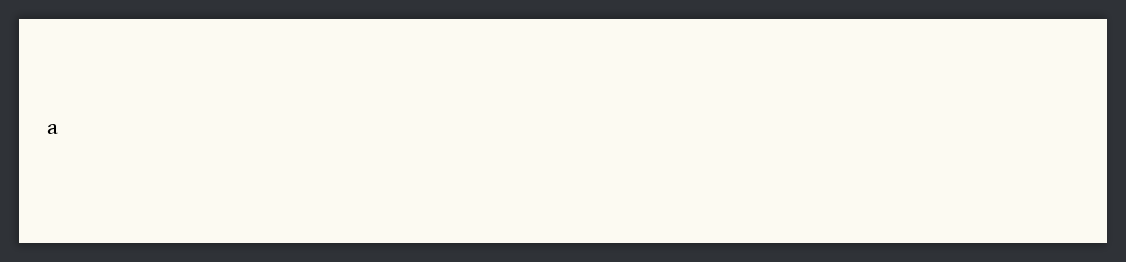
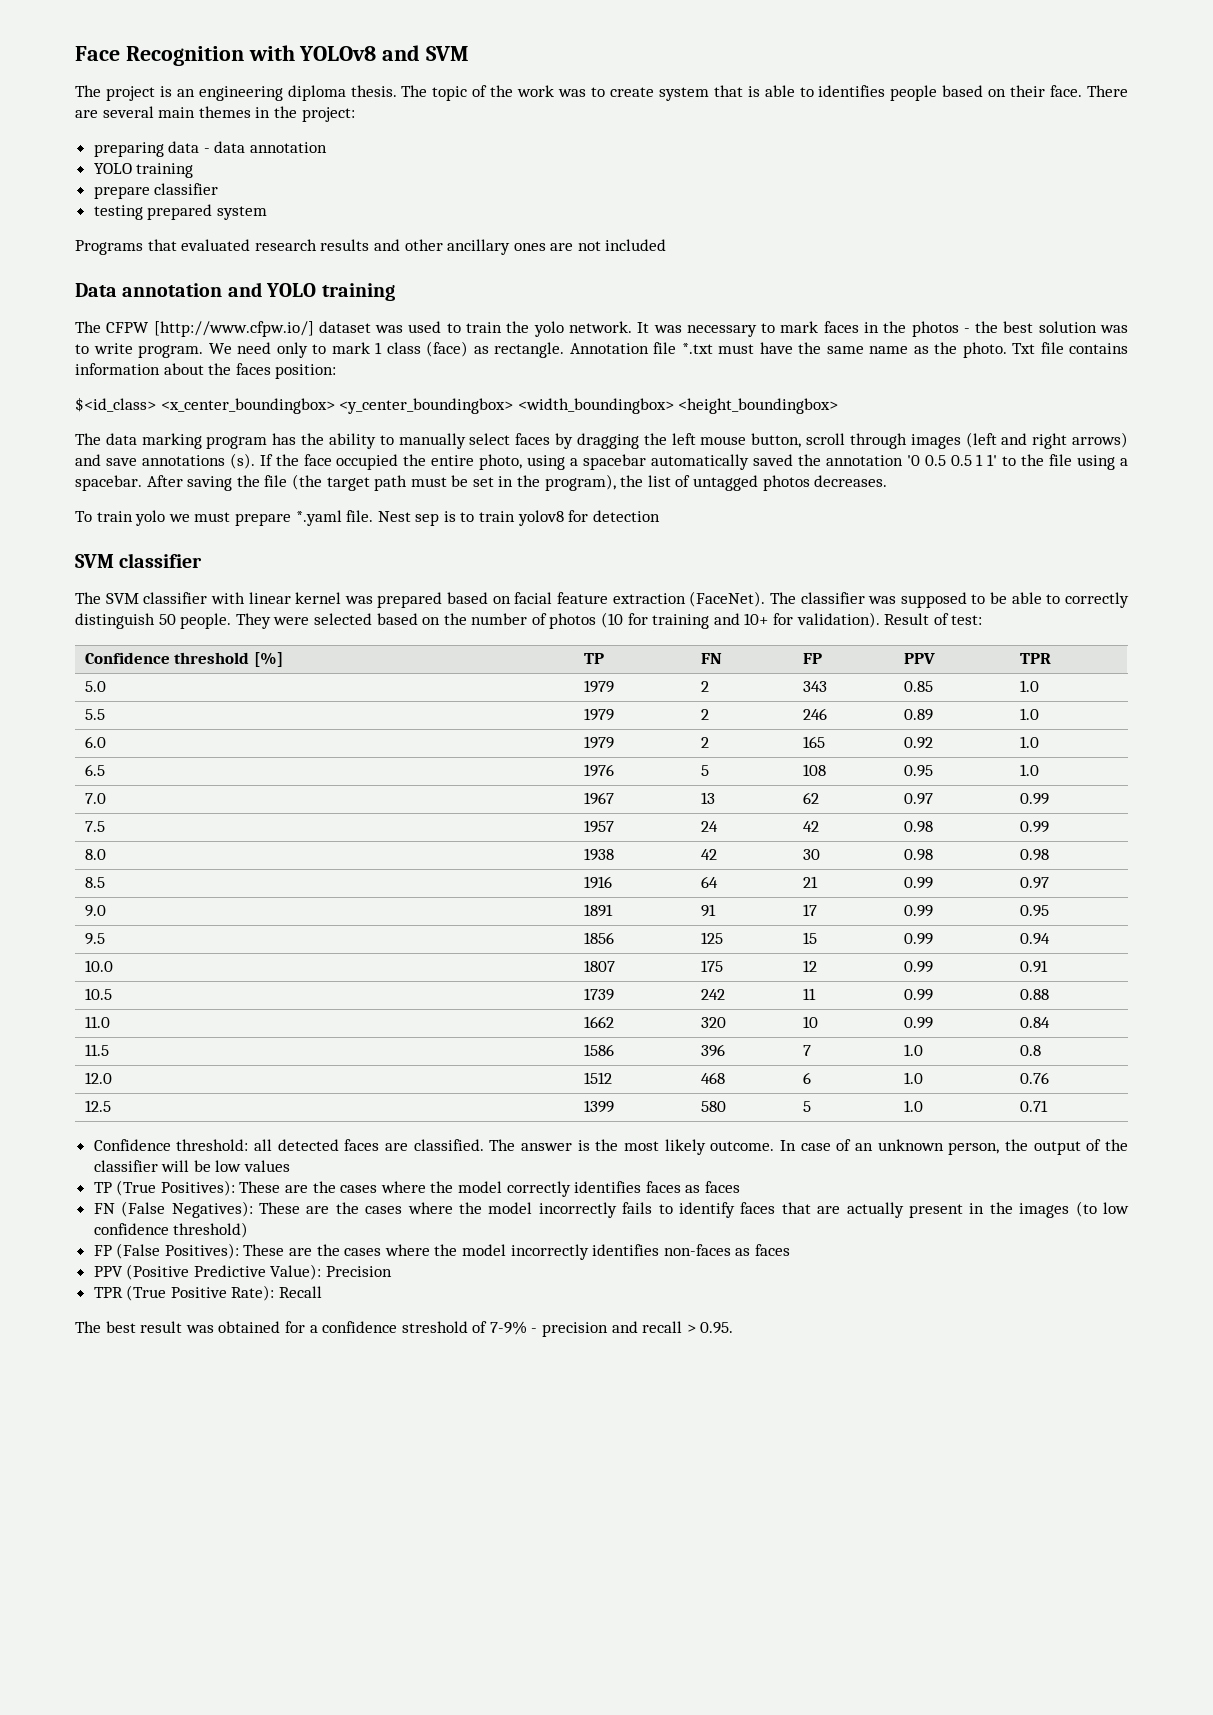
- a
+ Face Recognition with YOLOv8 and SVM
+ The project is an engineering diploma thesis. The topic of the work was to create system that is able to identifies people based on their face. There are several main themes in the project:
+ preparing data - data annotation
+ YOLO training
+ prepare classifier
+ testing prepared system
+ Programs that evaluated research results and other ancillary ones are not included
+ Data annotation and YOLO training
+ The CFPW [http://www.cfpw.io/] dataset was used to train the yolo network. It was necessary to mark faces in the photos - the best solution was to write program. We need only to mark 1 class (face) as rectangle. Annotation file *.txt must have the same name as the photo. Txt file contains information about the faces position:
+ $<id_class> <x_center_boundingbox> <y_center_boundingbox> <width_boundingbox> <height_boundingbox>
+ The data marking program has the ability to manually select faces by dragging the left mouse button, scroll through images (left and right arrows) and save annotations (s). If the face occupied the entire photo, using a spacebar automatically saved the annotation '0 0.5 0.5 1 1' to the file using a spacebar. After saving the file (the target path must be set in the program), the list of untagged photos decreases.
+ To train yolo we must prepare *.yaml file. Nest sep is to train yolov8 for detection
+ SVM classifier
+ The SVM classifier with linear kernel was prepared based on facial feature extraction (FaceNet). The classifier was supposed to be able to correctly distinguish 50 people. They were selected based on the number of photos (10 for training and 10+ for validation). Result of test:
+ Confidence threshold [%] | TP | FN | FP | PPV | TPR
+ 5.0 | 1979 | 2 | 343 | 0.85 | 1.0
+ 5.5 | 1979 | 2 | 246 | 0.89 | 1.0
+ 6.0 | 1979 | 2 | 165 | 0.92 | 1.0
+ 6.5 | 1976 | 5 | 108 | 0.95 | 1.0
+ 7.0 | 1967 | 13 | 62 | 0.97 | 0.99
+ 7.5 | 1957 | 24 | 42 | 0.98 | 0.99
+ 8.0 | 1938 | 42 | 30 | 0.98 | 0.98
+ 8.5 | 1916 | 64 | 21 | 0.99 | 0.97
+ 9.0 | 1891 | 91 | 17 | 0.99 | 0.95
+ 9.5 | 1856 | 125 | 15 | 0.99 | 0.94
+ 10.0 | 1807 | 175 | 12 | 0.99 | 0.91
+ 10.5 | 1739 | 242 | 11 | 0.99 | 0.88
+ 11.0 | 1662 | 320 | 10 | 0.99 | 0.84
+ 11.5 | 1586 | 396 | 7 | 1.0 | 0.8
+ 12.0 | 1512 | 468 | 6 | 1.0 | 0.76
+ 12.5 | 1399 | 580 | 5 | 1.0 | 0.71
+ Confidence threshold: all detected faces are classified. The answer is the most likely outcome. In case of an unknown person, the output of the classifier will be low values
+ TP (True Positives): These are the cases where the model correctly identifies faces as faces
+ FN (False Negatives): These are the cases where the model incorrectly fails to identify faces that are actually present in the images (to low confidence threshold)
+ FP (False Positives): These are the cases where the model incorrectly identifies non-faces as faces
+ PPV (Positive Predictive Value): Precision
+ TPR (True Positive Rate): Recall
+ The best result was obtained for a confidence streshold of 7-9% - precision and recall > 0.95.

